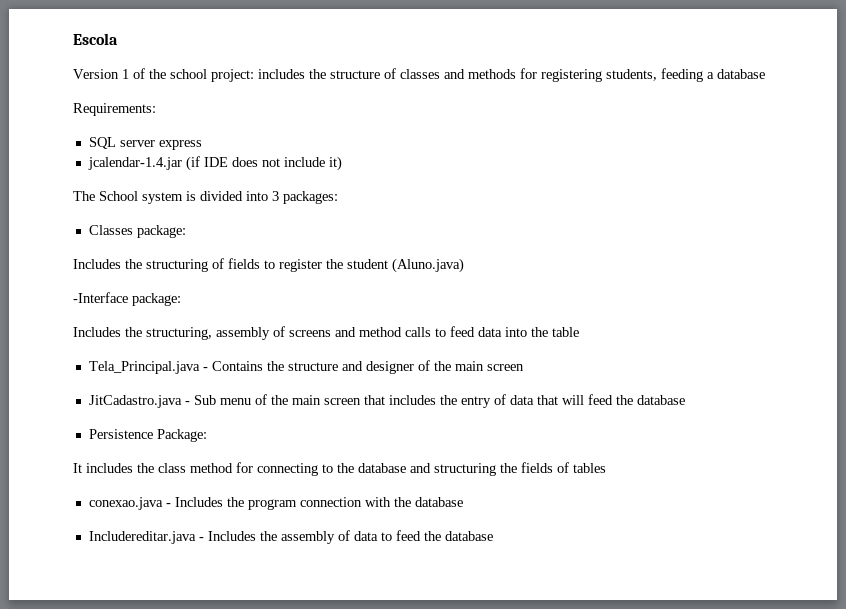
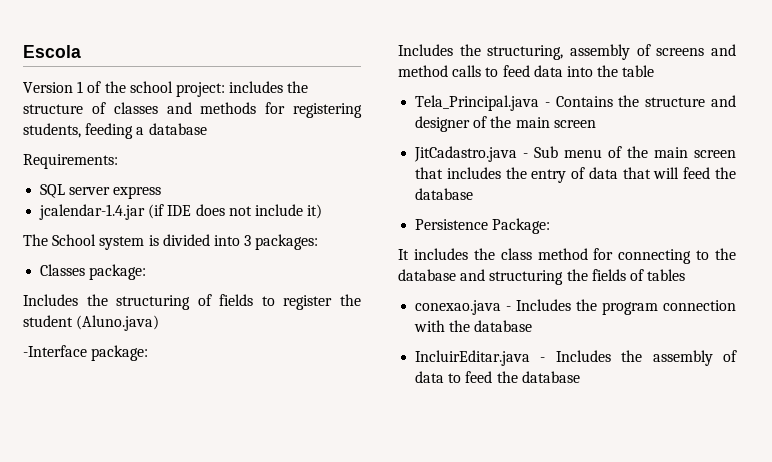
- Includereditar.java - Includes the assembly of data to feed the database
+ IncluirEditar.java - Includes the assembly of data to feed the database

